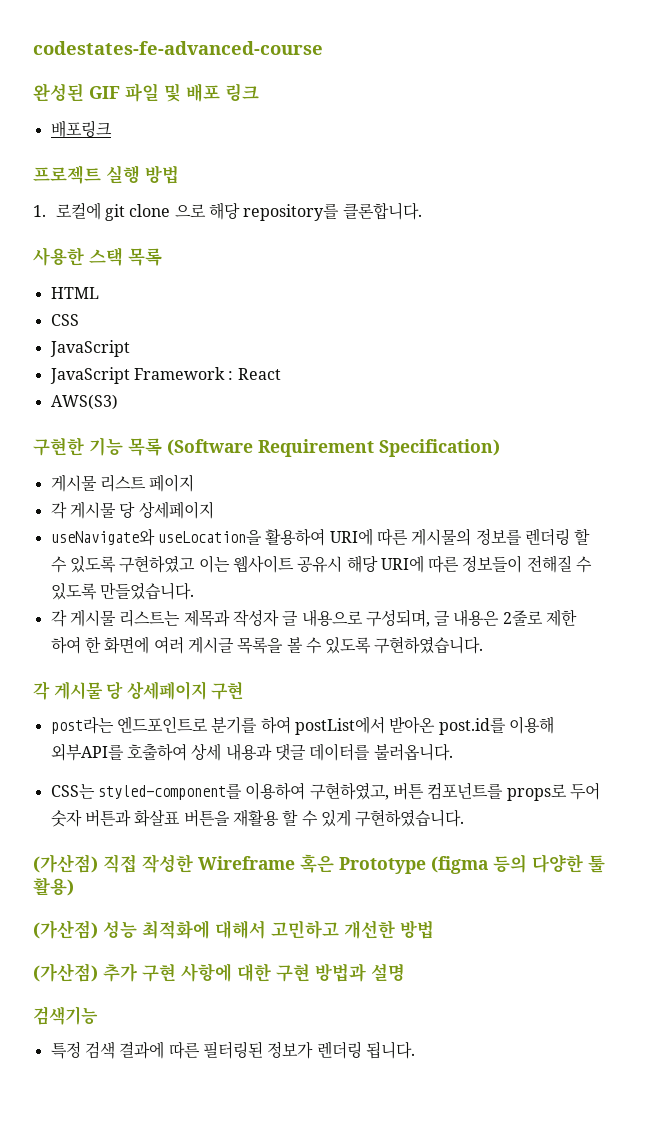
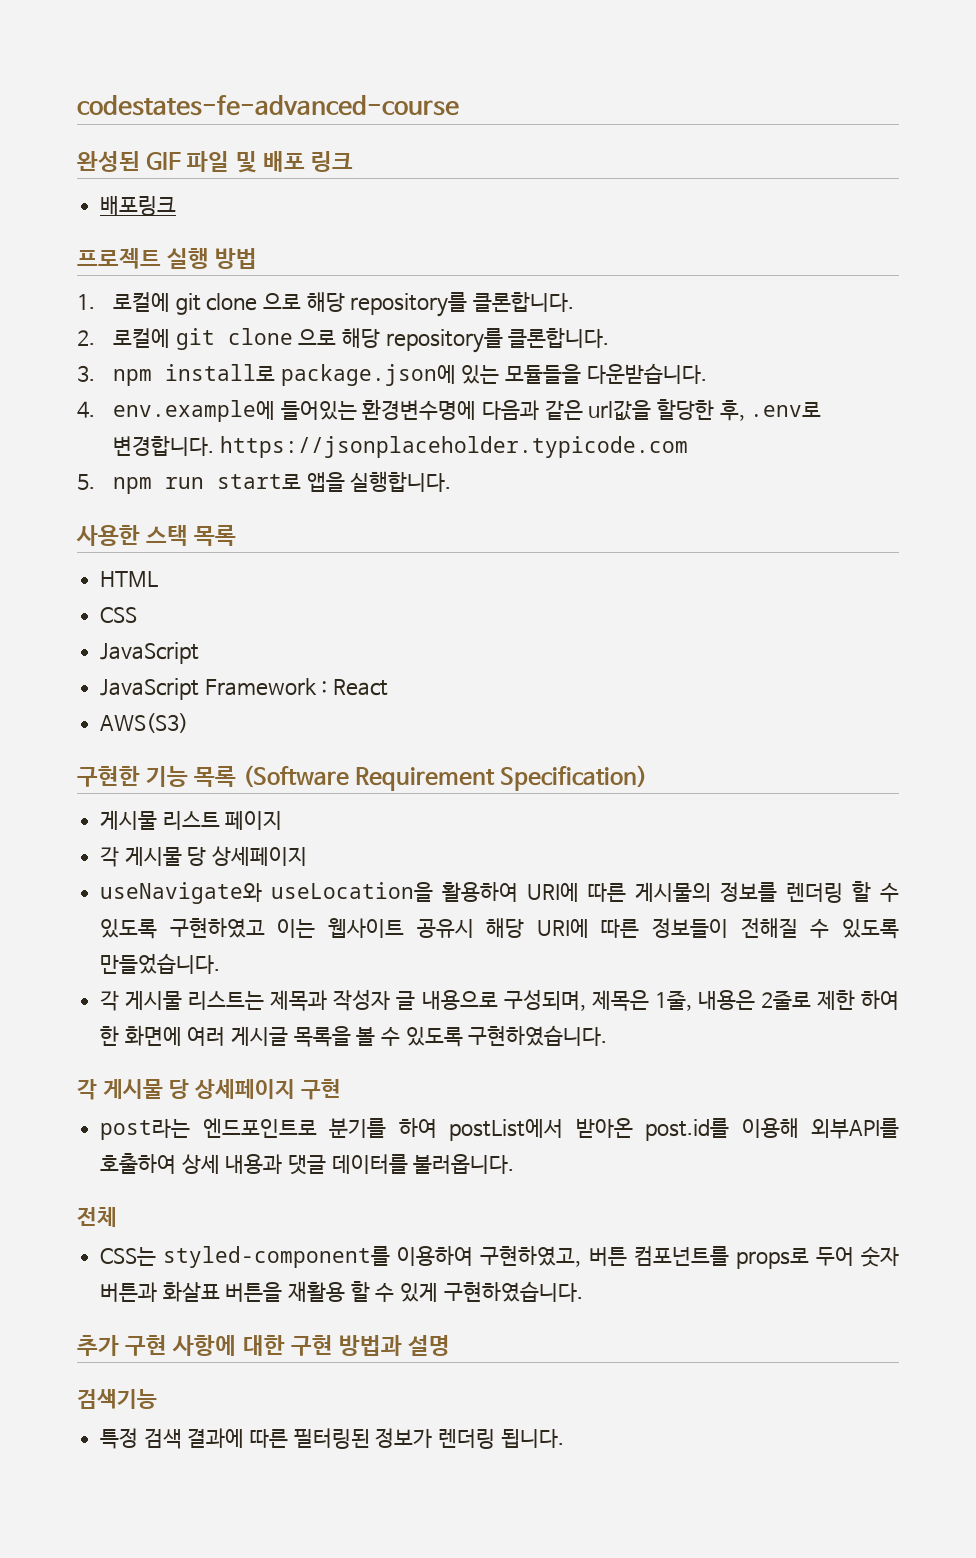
+ 2. 로컬에 git clone 으로 해당 repository를 클론합니다.
+ 3. npm install로 package.json에 있는 모듈들을 다운받습니다.
+ 4. env.example에 들어있는 환경변수명에 다음과 같은 url값을 할당한 후, .env로 변경합니다. https://jsonplaceholder.typicode.com
+ 5. npm run start로 앱을 실행합니다.
- 각 게시물 리스트는 제목과 작성자 글 내용으로 구성되며, 글 내용은 2줄로 제한 하여 한 화면에 여러 게시글 목록을 볼 수 있도록 구현하였습니다.
+ 각 게시물 리스트는 제목과 작성자 글 내용으로 구성되며, 제목은 1줄, 내용은 2줄로 제한 하여 한 화면에 여러 게시글 목록을 볼 수 있도록 구현하였습니다.
+ 전체
- (가산점) 직접 작성한 Wireframe 혹은 Prototype (figma 등의 다양한 툴 활용)
- (가산점) 성능 최적화에 대해서 고민하고 개선한 방법
- (가산점) 추가 구현 사항에 대한 구현 방법과 설명
+ 추가 구현 사항에 대한 구현 방법과 설명

